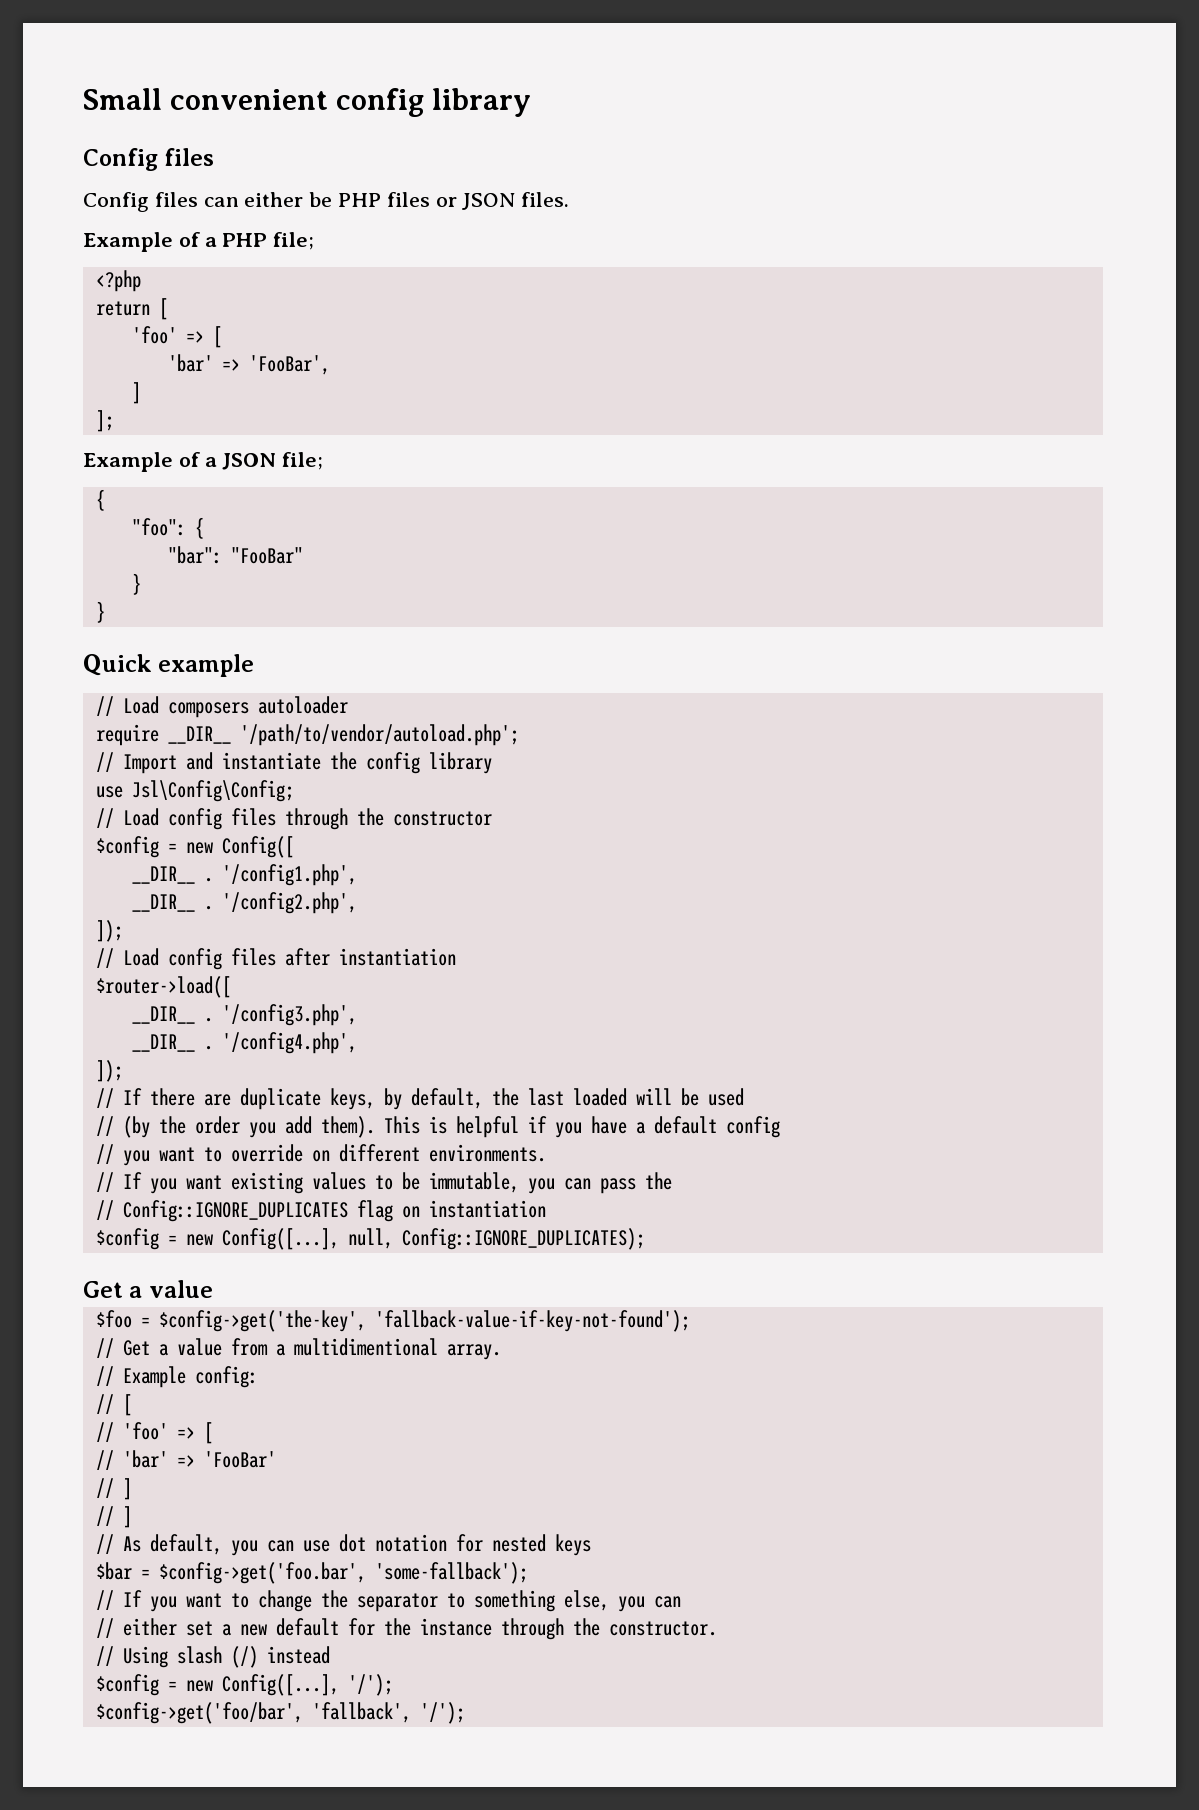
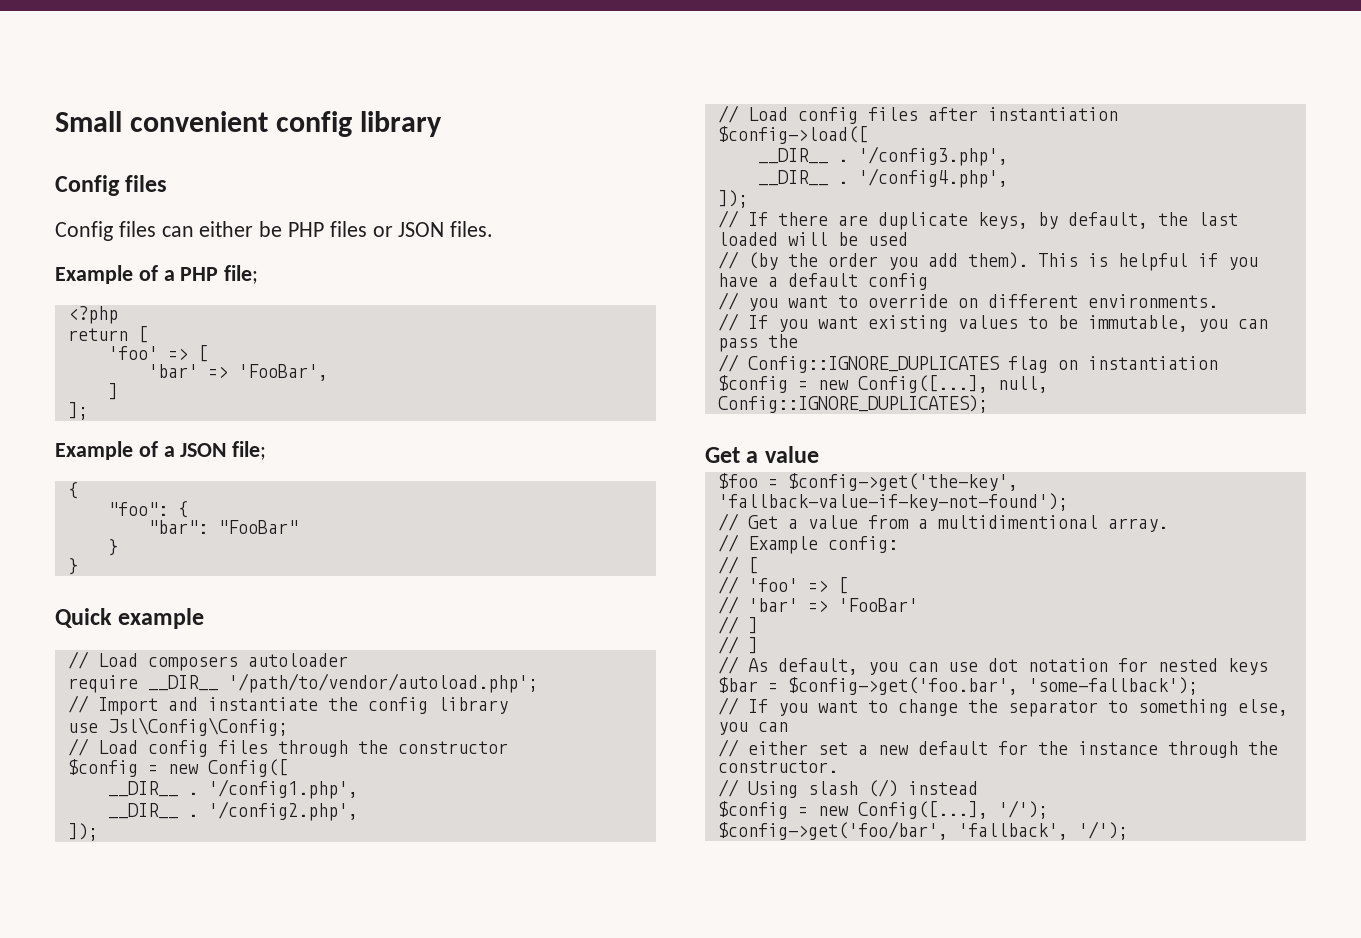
- $router->load([
+ $config->load([

